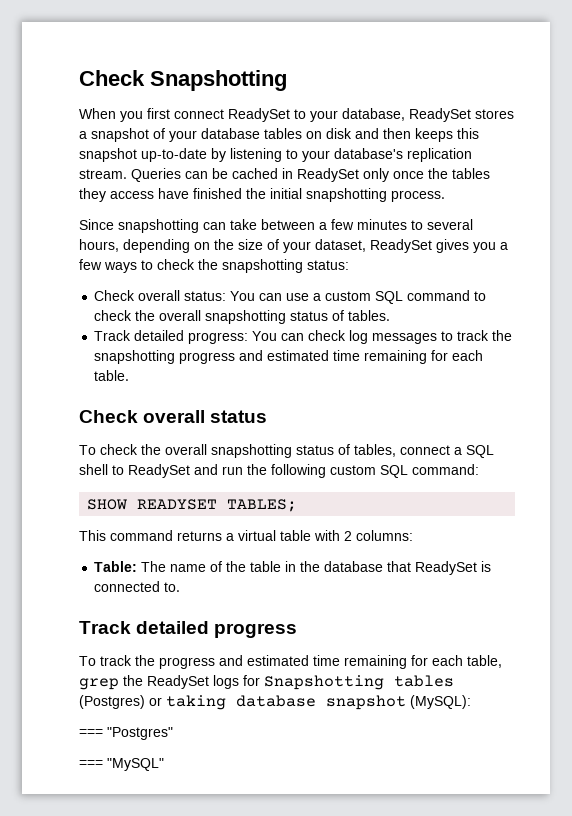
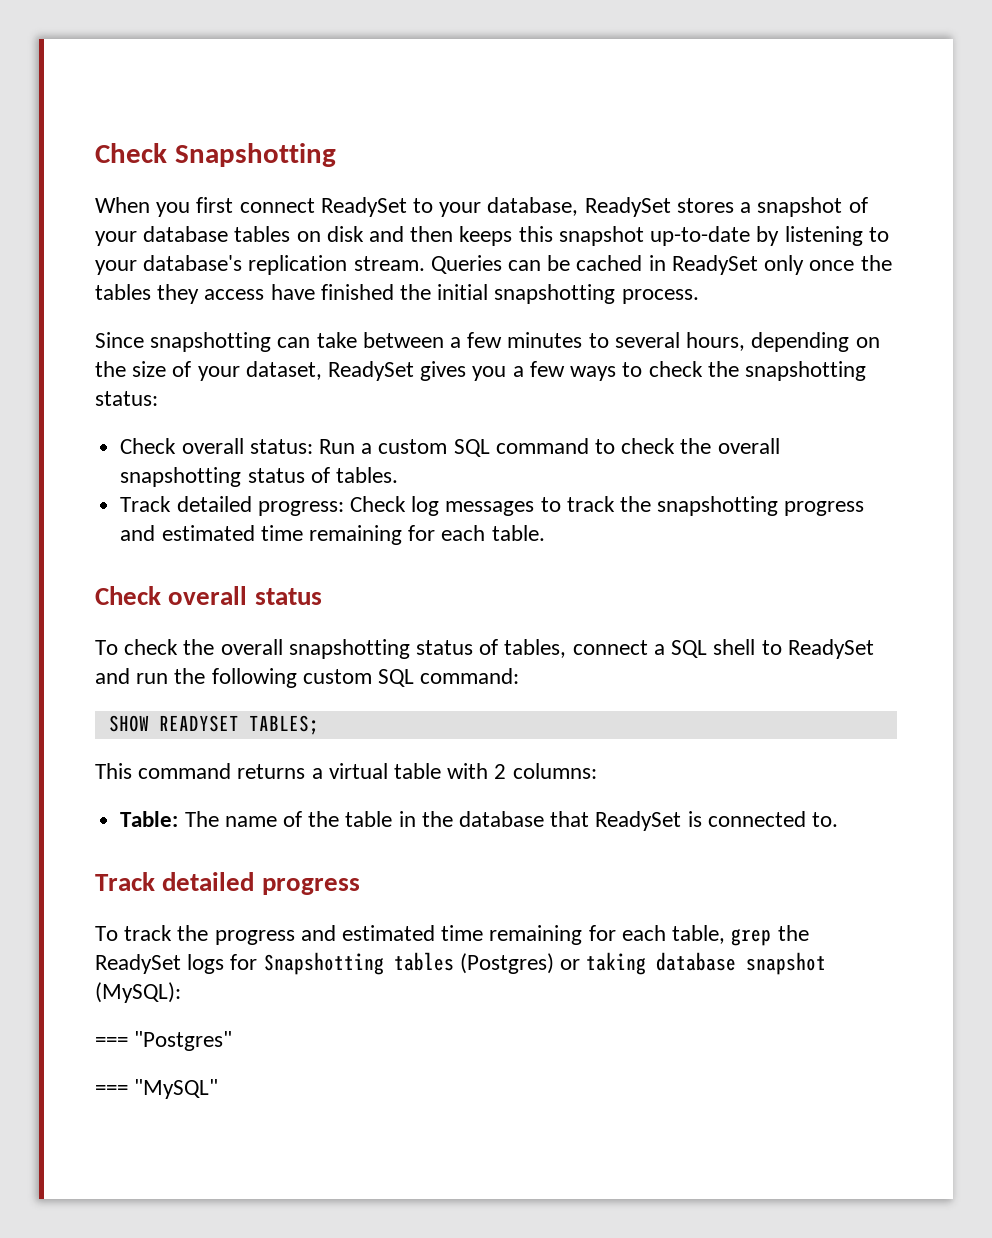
- Check overall status: You can use a custom SQL command to check the overall snapshotting status of tables.
+ Check overall status: Run a custom SQL command to check the overall snapshotting status of tables.
- Track detailed progress: You can check log messages to track the snapshotting progress and estimated time remaining for each table.
+ Track detailed progress: Check log messages to track the snapshotting progress and estimated time remaining for each table.

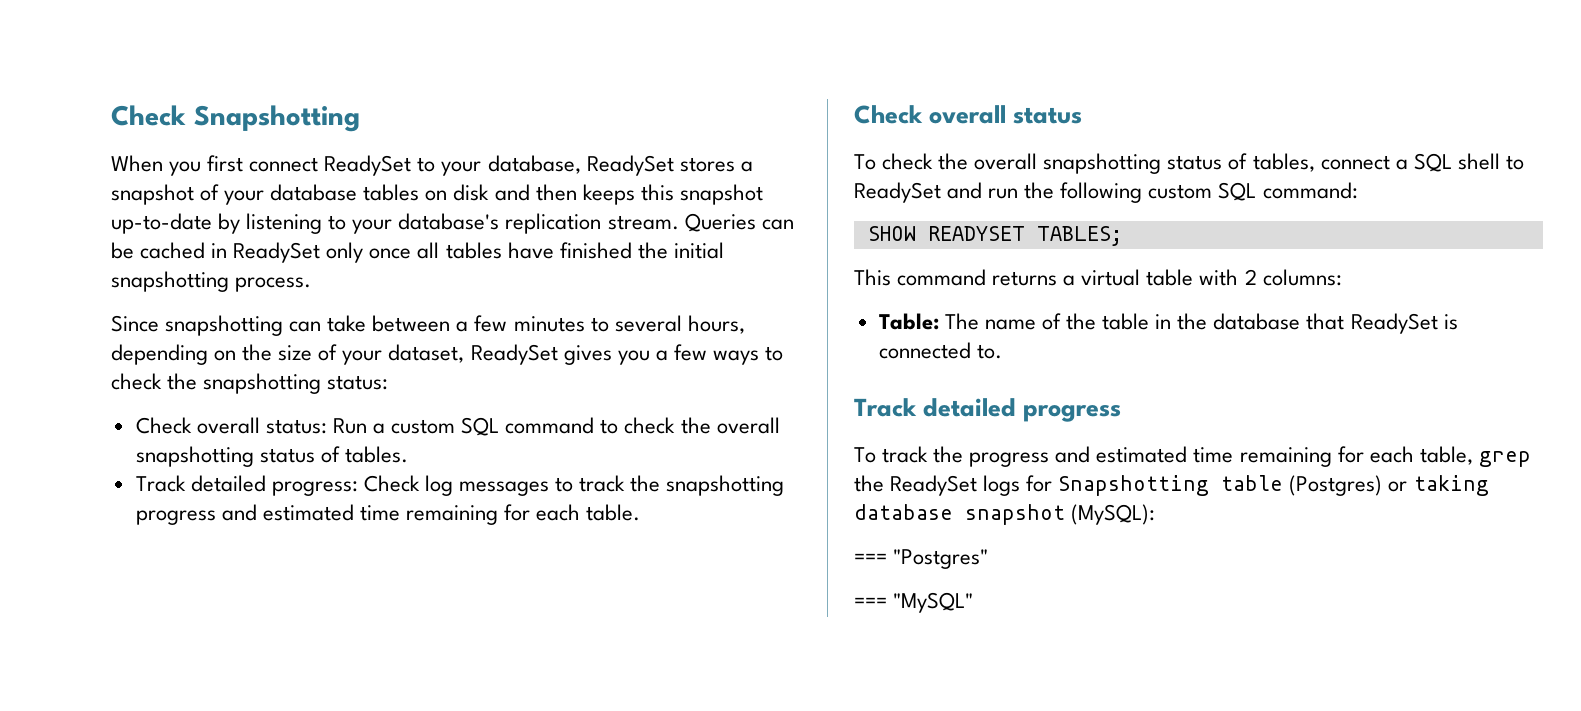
- Queries can be cached in ReadySet only once the tables they access have finished the initial snapshotting process.
+ Queries can be cached in ReadySet only once all tables have finished the initial snapshotting process.
- To track the progress and estimated time remaining for each table, grep the ReadySet logs for Snapshotting tables (Postgres) or taking database snapshot (MySQL):
+ To track the progress and estimated time remaining for each table, grep the ReadySet logs for Snapshotting table (Postgres) or taking database snapshot (MySQL):

